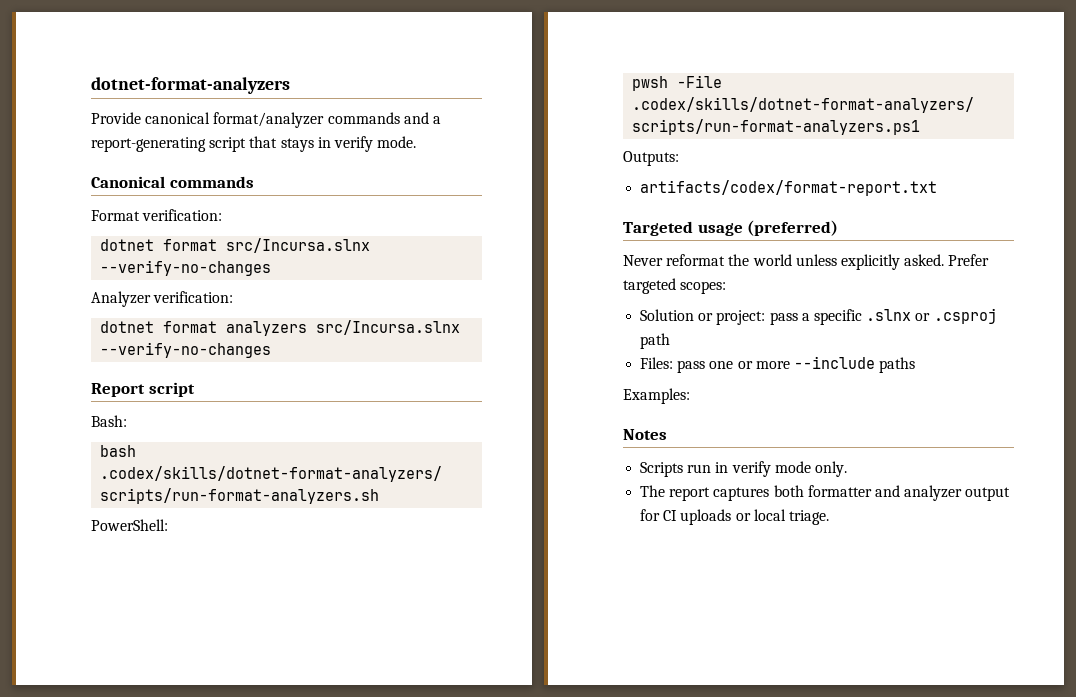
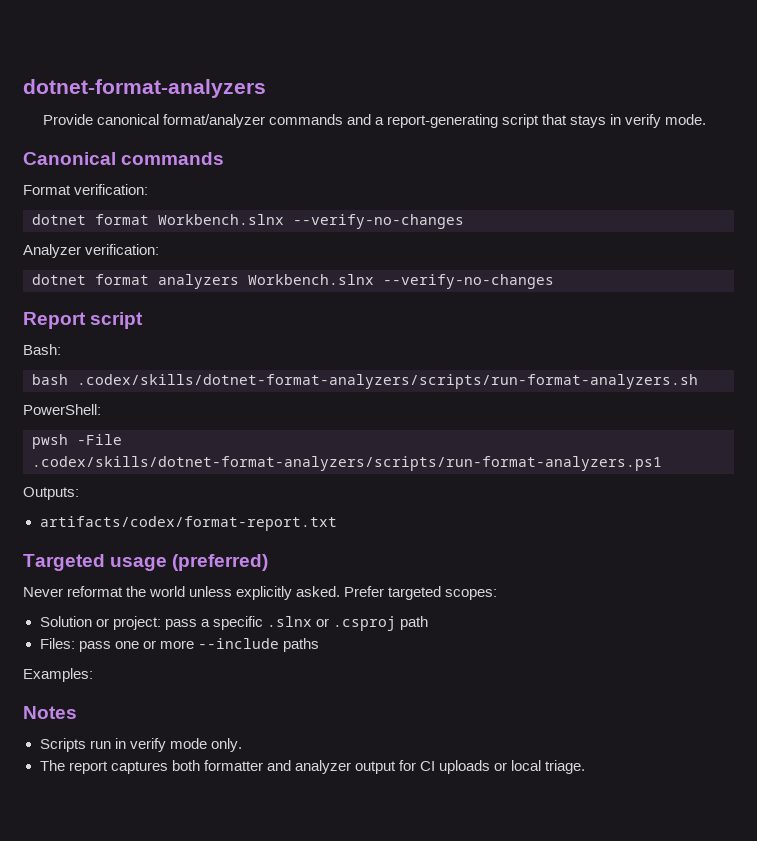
- dotnet format src/Incursa.slnx --verify-no-changes
+ dotnet format Workbench.slnx --verify-no-changes
- dotnet format analyzers src/Incursa.slnx --verify-no-changes
+ dotnet format analyzers Workbench.slnx --verify-no-changes

